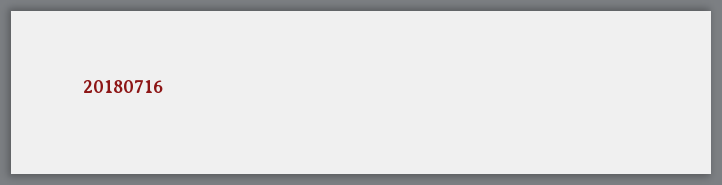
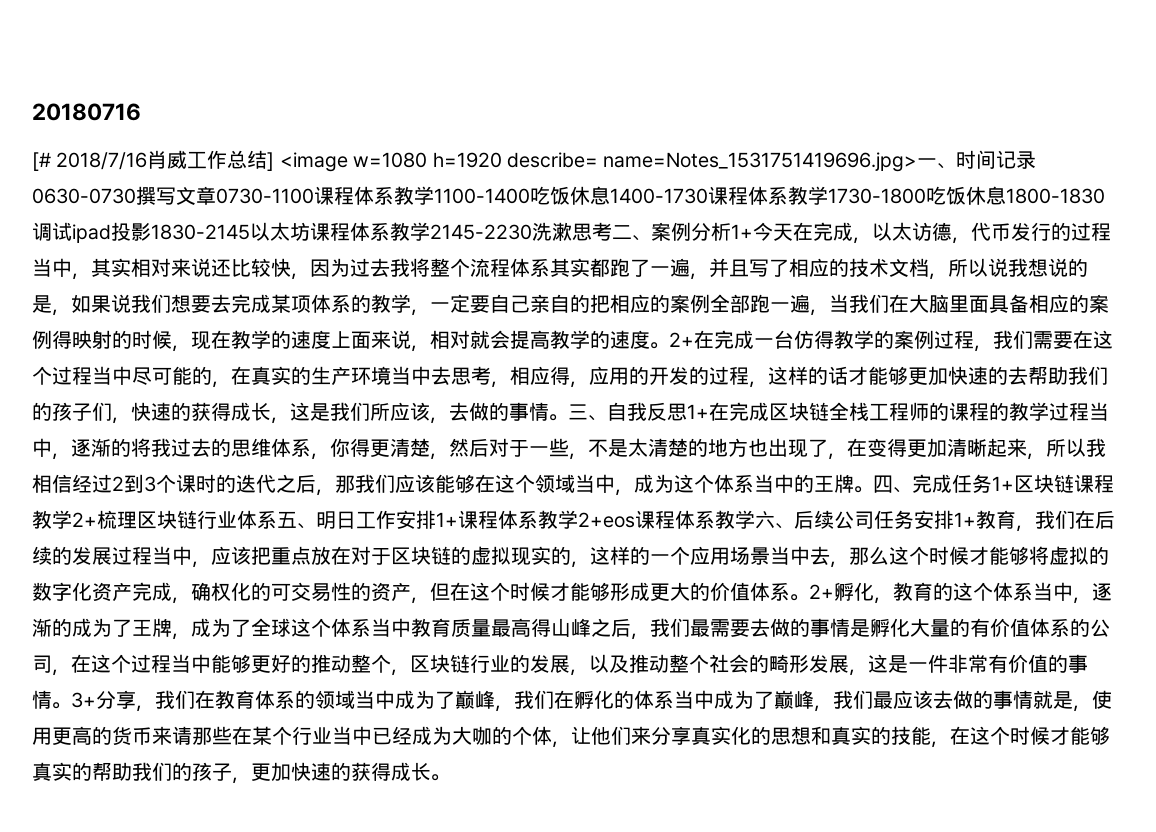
+ [# 2018/7/16肖威工作总结] <image w=1080 h=1920 describe= name=Notes_1531751419696.jpg>一、时间记录0630-0730撰写文章0730-1100课程体系教学1100-1400吃饭休息1400-1730课程体系教学1730-1800吃饭休息1800-1830调试ipad投影1830-2145以太坊课程体系教学2145-2230洗漱思考二、案例分析1+今天在完成，以太访德，代币发行的过程当中，其实相对来说还比较快，因为过去我将整个流程体系其实都跑了一遍，并且写了相应的技术文档，所以说我想说的是，如果说我们想要去完成某项体系的教学，一定要自己亲自的把相应的案例全部跑一遍，当我们在大脑里面具备相应的案例得映射的时候，现在教学的速度上面来说，相对就会提高教学的速度。2+在完成一台仿得教学的案例过程，我们需要在这个过程当中尽可能的，在真实的生产环境当中去思考，相应得，应用的开发的过程，这样的话才能够更加快速的去帮助我们的孩子们，快速的获得成长，这是我们所应该，去做的事情。三、自我反思1+在完成区块链全栈工程师的课程的教学过程当中，逐渐的将我过去的思维体系，你得更清楚，然后对于一些，不是太清楚的地方也出现了，在变得更加清晰起来，所以我相信经过2到3个课时的迭代之后，那我们应该能够在这个领域当中，成为这个体系当中的王牌。四、完成任务1+区块链课程教学2+梳理区块链行业体系五、明日工作安排1+课程体系教学2+eos课程体系教学六、后续公司任务安排1+教育，我们在后续的发展过程当中，应该把重点放在对于区块链的虚拟现实的，这样的一个应用场景当中去，那么这个时候才能够将虚拟的数字化资产完成，确权化的可交易性的资产，但在这个时候才能够形成更大的价值体系。2+孵化，教育的这个体系当中，逐渐的成为了王牌，成为了全球这个体系当中教育质量最高得山峰之后，我们最需要去做的事情是孵化大量的有价值体系的公司，在这个过程当中能够更好的推动整个，区块链行业的发展，以及推动整个社会的畸形发展，这是一件非常有价值的事情。3+分享，我们在教育体系的领域当中成为了巅峰，我们在孵化的体系当中成为了巅峰，我们最应该去做的事情就是，使用更高的货币来请那些在某个行业当中已经成为大咖的个体，让他们来分享真实化的思想和真实的技能，在这个时候才能够真实的帮助我们的孩子，更加快速的获得成长。

